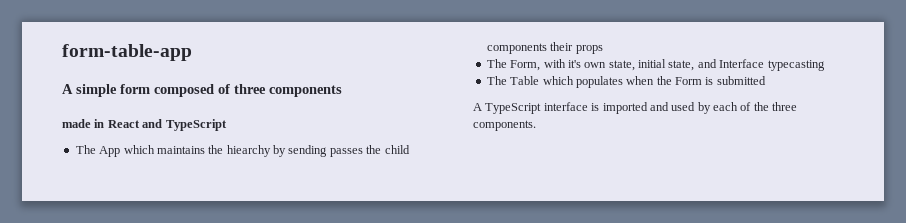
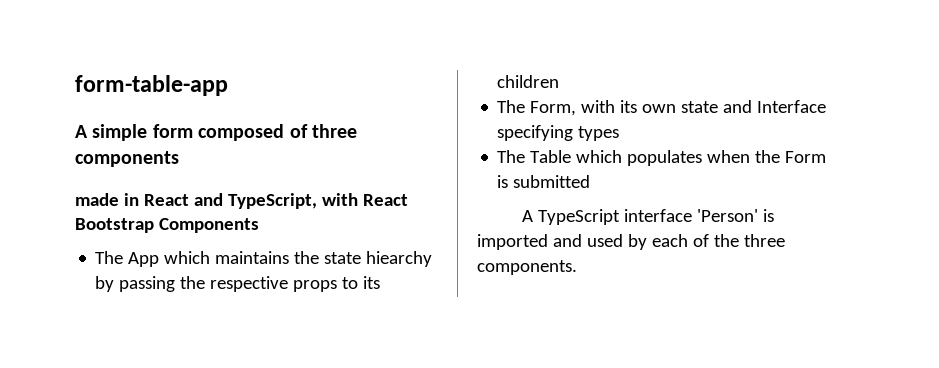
- made in React and TypeScript
+ made in React and TypeScript, with React Bootstrap Components
- The App which maintains the hiearchy by sending passes the child components their props
- The Form, with it's own state, initial state, and Interface typecasting
+ The App which maintains the state hiearchy by passing the respective props to its children
+ The Form, with its own state and Interface specifying types
- A TypeScript interface is imported and used by each of the three components.
+ A TypeScript interface 'Person' is imported and used by each of the three components.

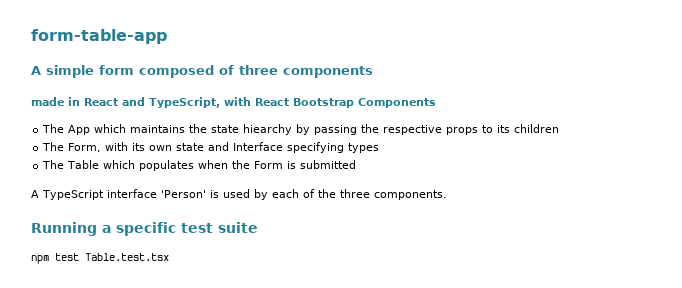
- A TypeScript interface 'Person' is imported and used by each of the three components.
+ A TypeScript interface 'Person' is used by each of the three components.
+ Running a specific test suite
+ npm test Table.test.tsx

